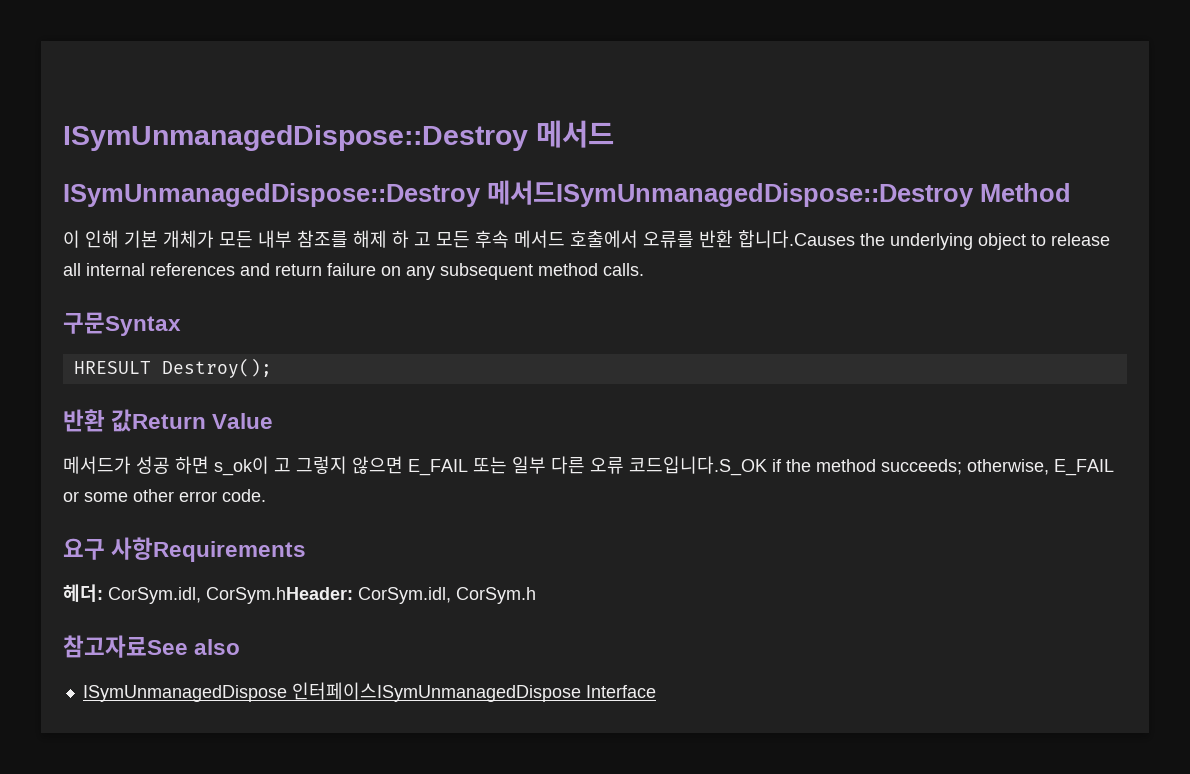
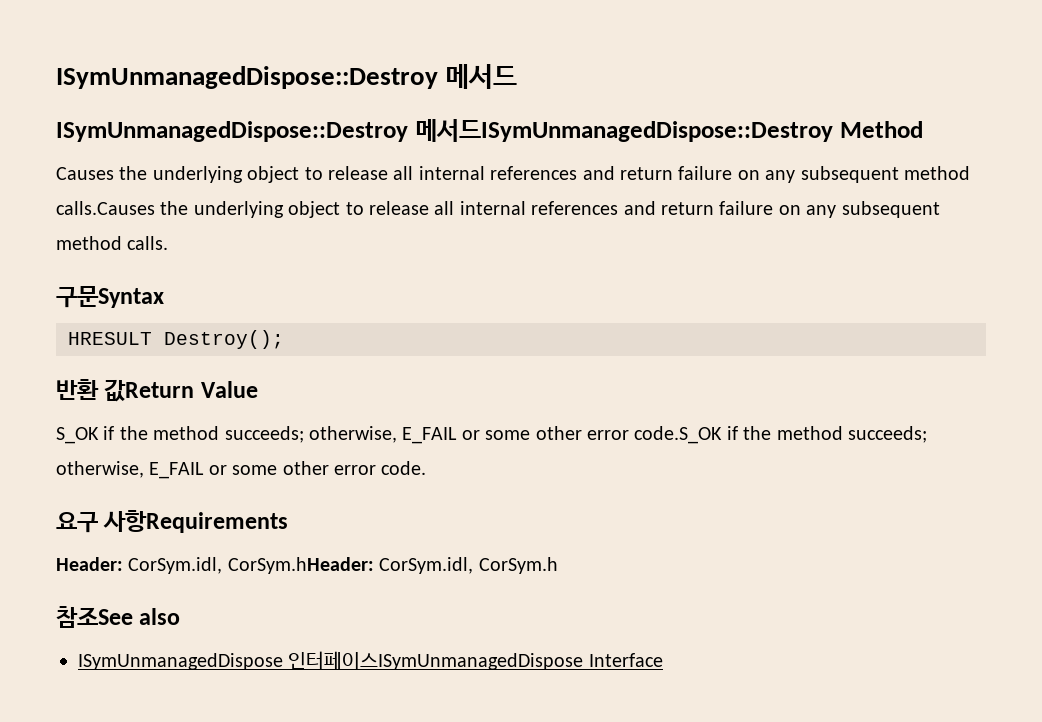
- 이 인해 기본 개체가 모든 내부 참조를 해제 하 고 모든 후속 메서드 호출에서 오류를 반환 합니다.Causes the underlying object to release all internal references and return failure on any subsequent method calls.
+ Causes the underlying object to release all internal references and return failure on any subsequent method calls.Causes the underlying object to release all internal references and return failure on any subsequent method calls.
- 메서드가 성공 하면 s_ok이 고 그렇지 않으면 E_FAIL 또는 일부 다른 오류 코드입니다.S_OK if the method succeeds; otherwise, E_FAIL or some other error code.
+ S_OK if the method succeeds; otherwise, E_FAIL or some other error code.S_OK if the method succeeds; otherwise, E_FAIL or some other error code.
- 헤더: CorSym.idl, CorSym.hHeader: CorSym.idl, CorSym.h
+ Header: CorSym.idl, CorSym.hHeader: CorSym.idl, CorSym.h
- 참고자료See also
+ 참조See also

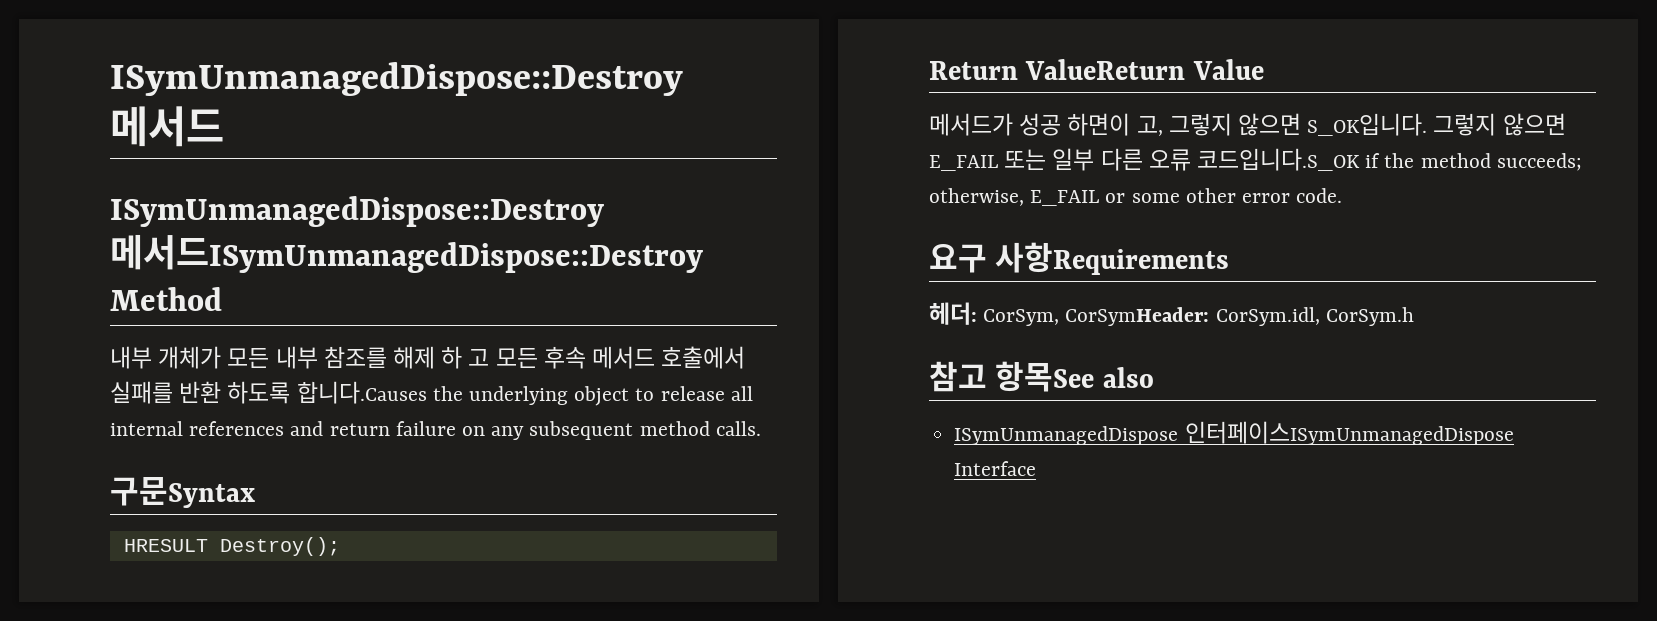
- Causes the underlying object to release all internal references and return failure on any subsequent method calls.Causes the underlying object to release all internal references and return failure on any subsequent method calls.
+ 내부 개체가 모든 내부 참조를 해제 하 고 모든 후속 메서드 호출에서 실패를 반환 하도록 합니다.Causes the underlying object to release all internal references and return failure on any subsequent method calls.
- 반환 값Return Value
+ Return ValueReturn Value
- S_OK if the method succeeds; otherwise, E_FAIL or some other error code.S_OK if the method succeeds; otherwise, E_FAIL or some other error code.
+ 메서드가 성공 하면이 고, 그렇지 않으면 S_OK입니다. 그렇지 않으면 E_FAIL 또는 일부 다른 오류 코드입니다.S_OK if the method succeeds; otherwise, E_FAIL or some other error code.
- Header: CorSym.idl, CorSym.hHeader: CorSym.idl, CorSym.h
+ 헤더: CorSym, CorSymHeader: CorSym.idl, CorSym.h
- 참조See also
+ 참고 항목See also

